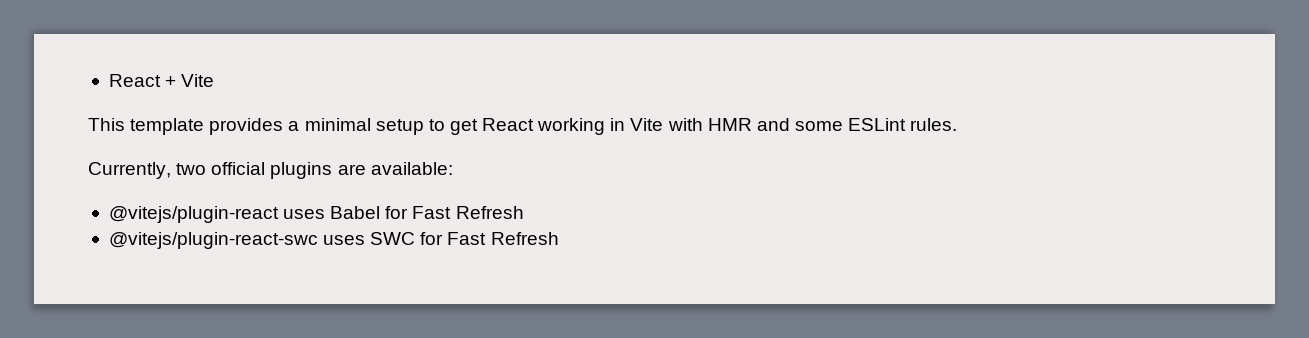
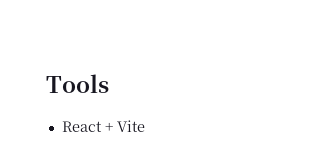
+ Tools
- This template provides a minimal setup to get React working in Vite with HMR and some ESLint rules.
- Currently, two official plugins are available:
- @vitejs/plugin-react uses Babel for Fast Refresh
- @vitejs/plugin-react-swc uses SWC for Fast Refresh

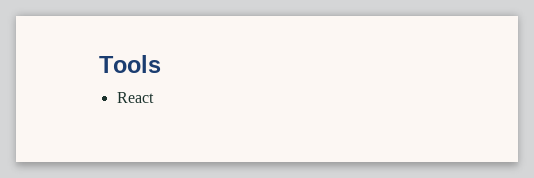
- React + Vite
+ React

